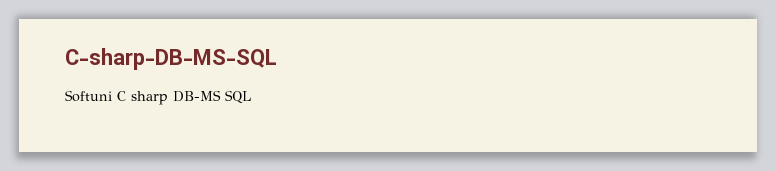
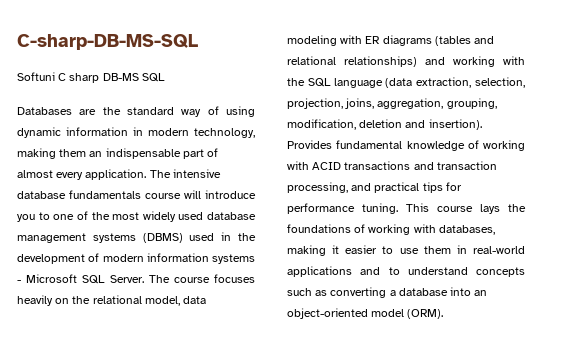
+ Databases are the standard way of using dynamic information in modern technology, making them an indispensable part of almost every application. The intensive database fundamentals course will introduce you to one of the most widely used database management systems (DBMS) used in the development of modern information systems - Microsoft SQL Server. The course focuses heavily on the relational model, data modeling with ER diagrams (tables and relational relationships) and working with the SQL language (data extraction, selection, projection, joins, aggregation, grouping, modification, deletion and insertion). Provides fundamental knowledge of working with ACID transactions and transaction processing, and practical tips for performance tuning. This course lays the foundations of working with databases, making it easier to use them in real-world applications and to understand concepts such as converting a database into an object-oriented model (ORM).

